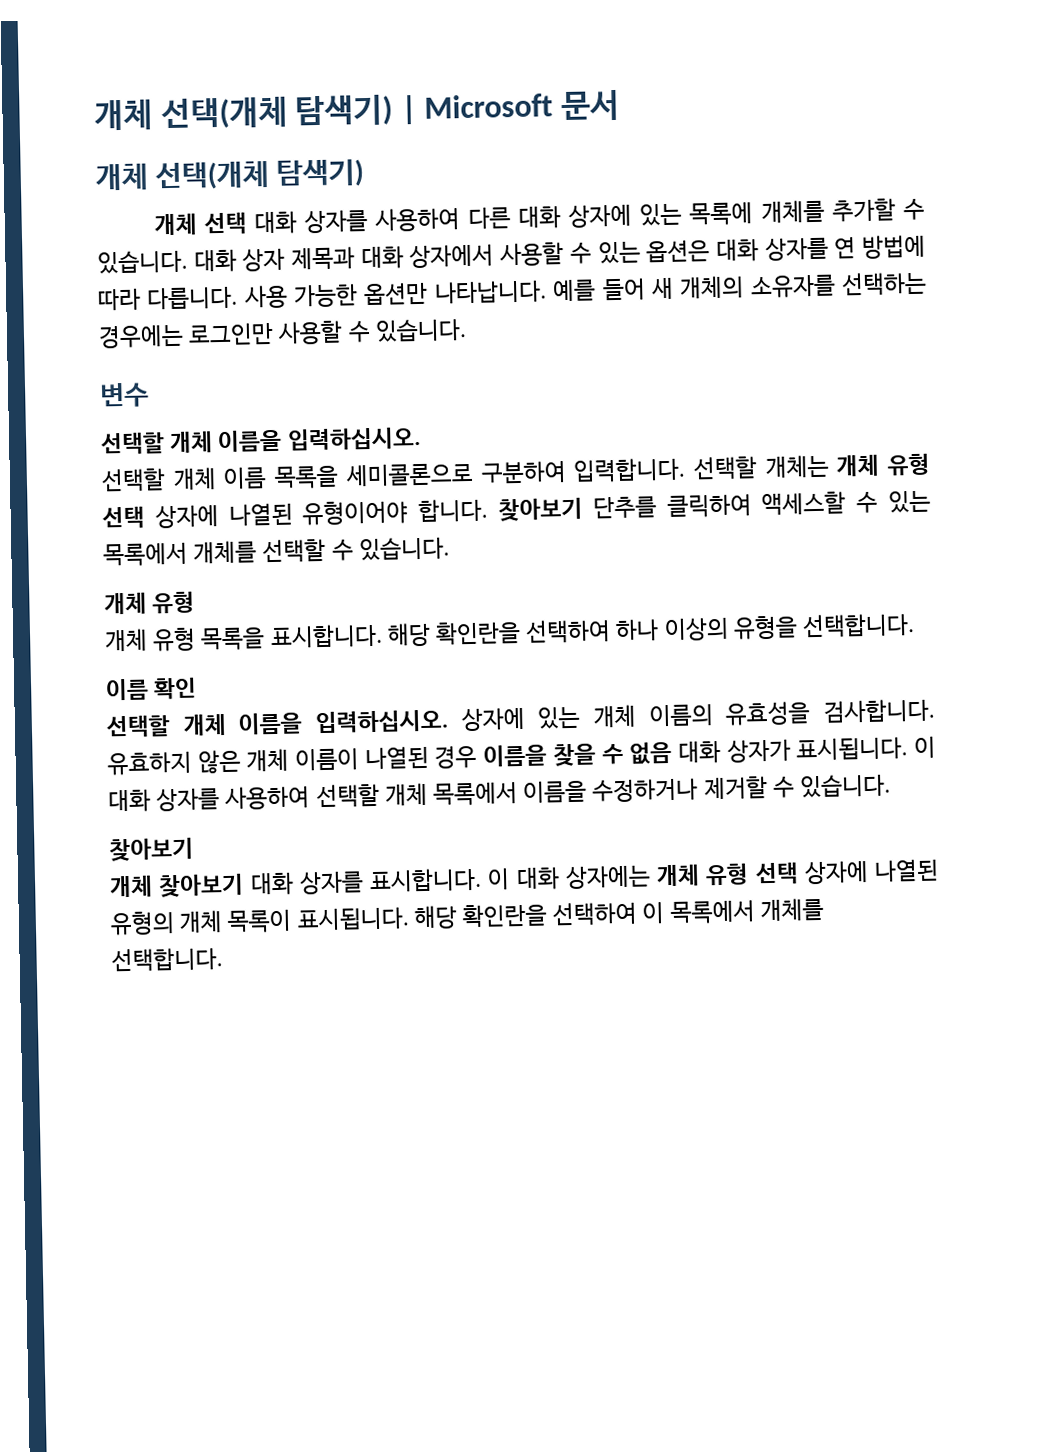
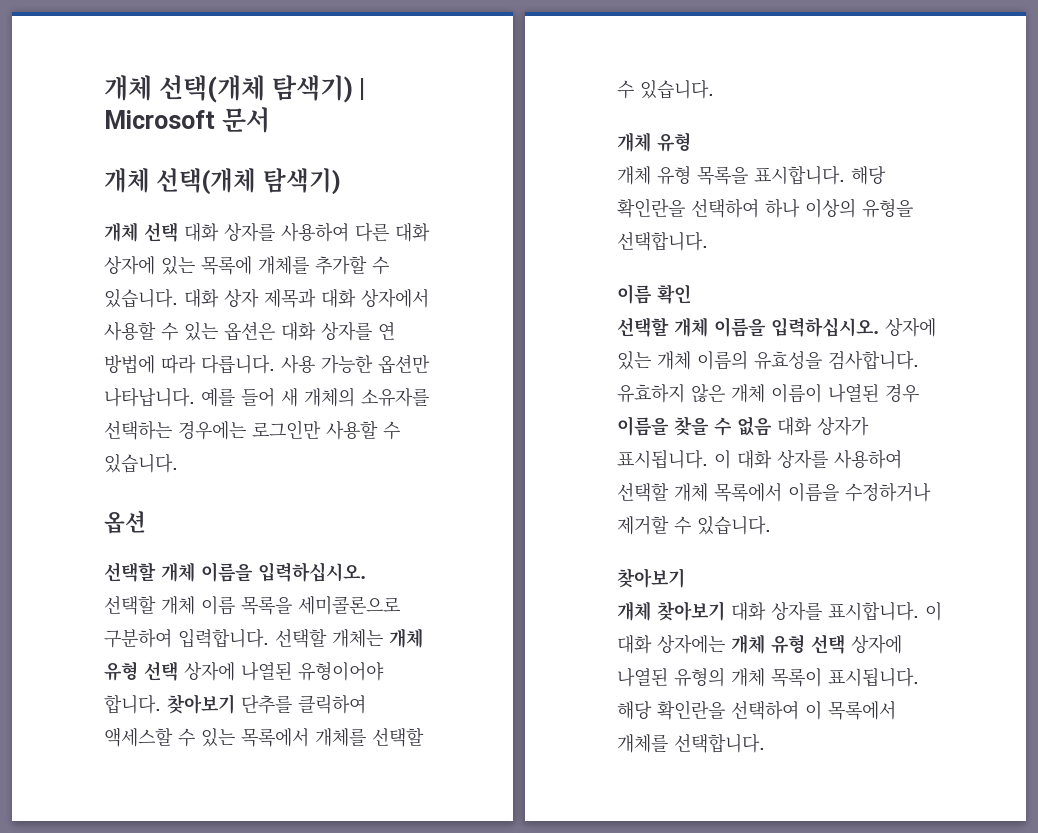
- 변수
+ 옵션

